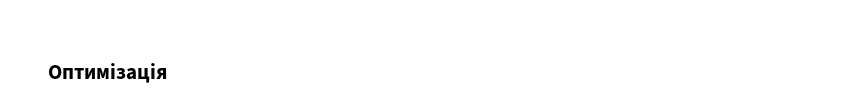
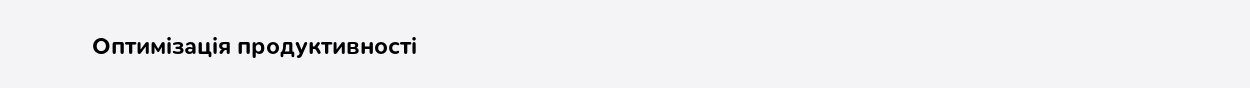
- Оптимізація
+ Оптимізація продуктивності

